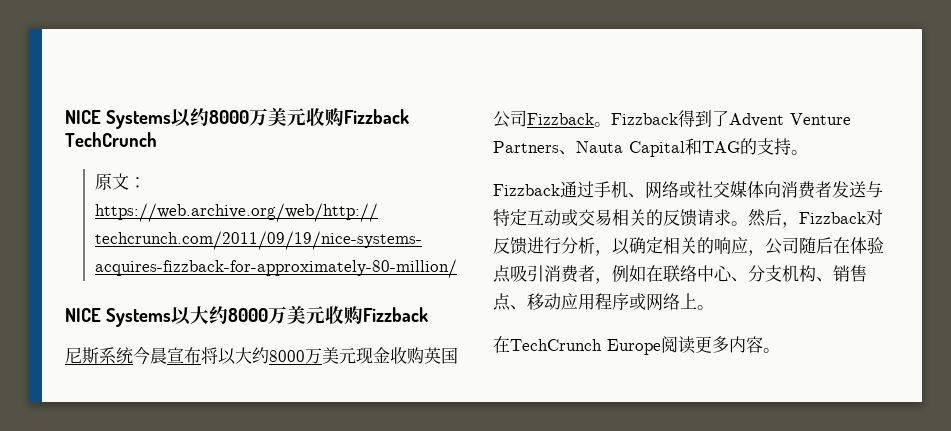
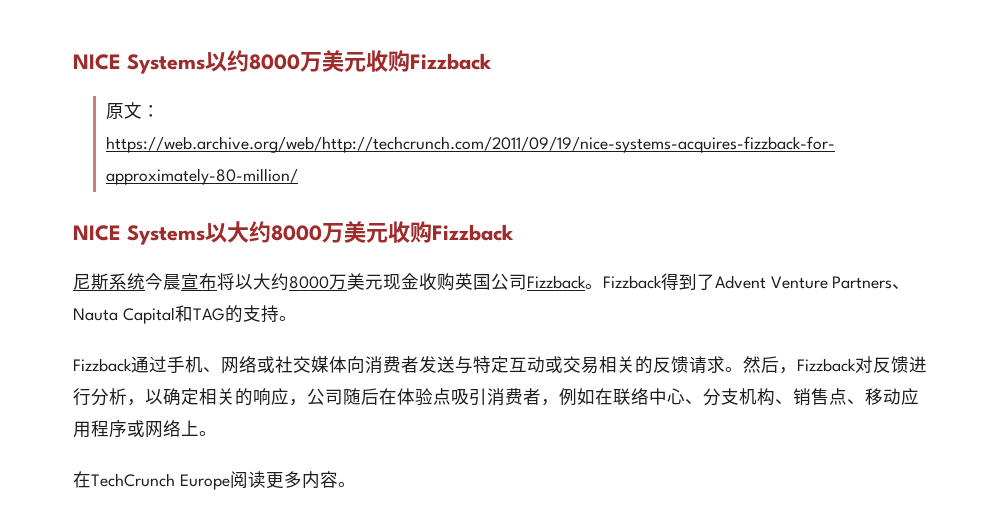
- NICE Systems以约8000万美元收购Fizzback TechCrunch
+ NICE Systems以约8000万美元收购Fizzback

